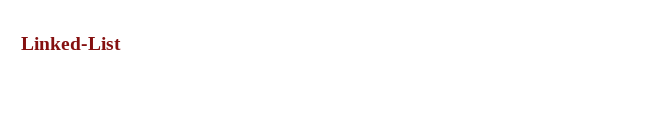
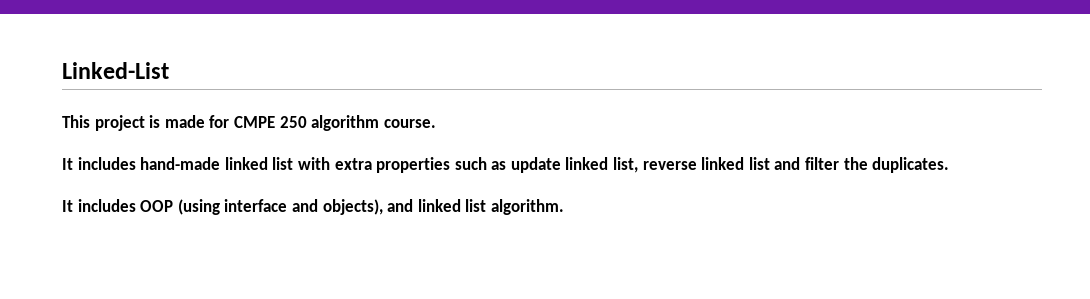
+ This project is made for CMPE 250 algorithm course.
+ It includes hand-made linked list with extra properties such as update linked list, reverse linked list and filter the duplicates.
+ It includes OOP (using interface and objects), and linked list algorithm.

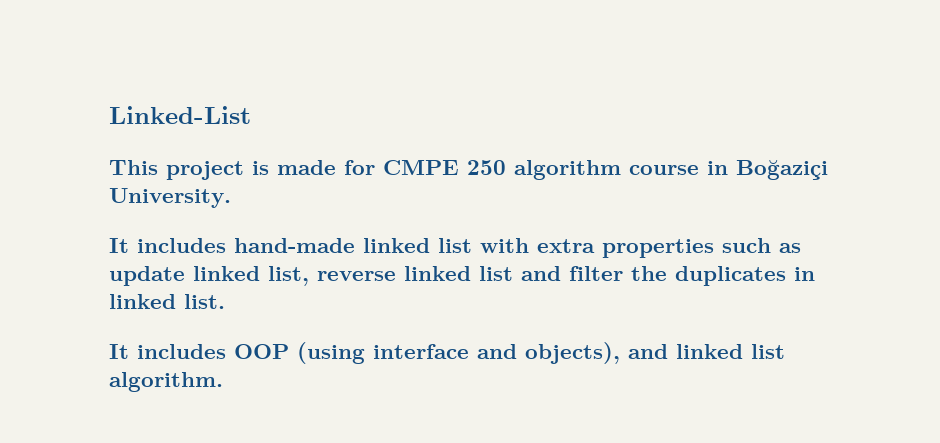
- This project is made for CMPE 250 algorithm course.
+ This project is made for CMPE 250 algorithm course in Boğaziçi University.
- It includes hand-made linked list with extra properties such as update linked list, reverse linked list and filter the duplicates.
+ It includes hand-made linked list with extra properties such as update linked list, reverse linked list and filter the duplicates in linked list.

